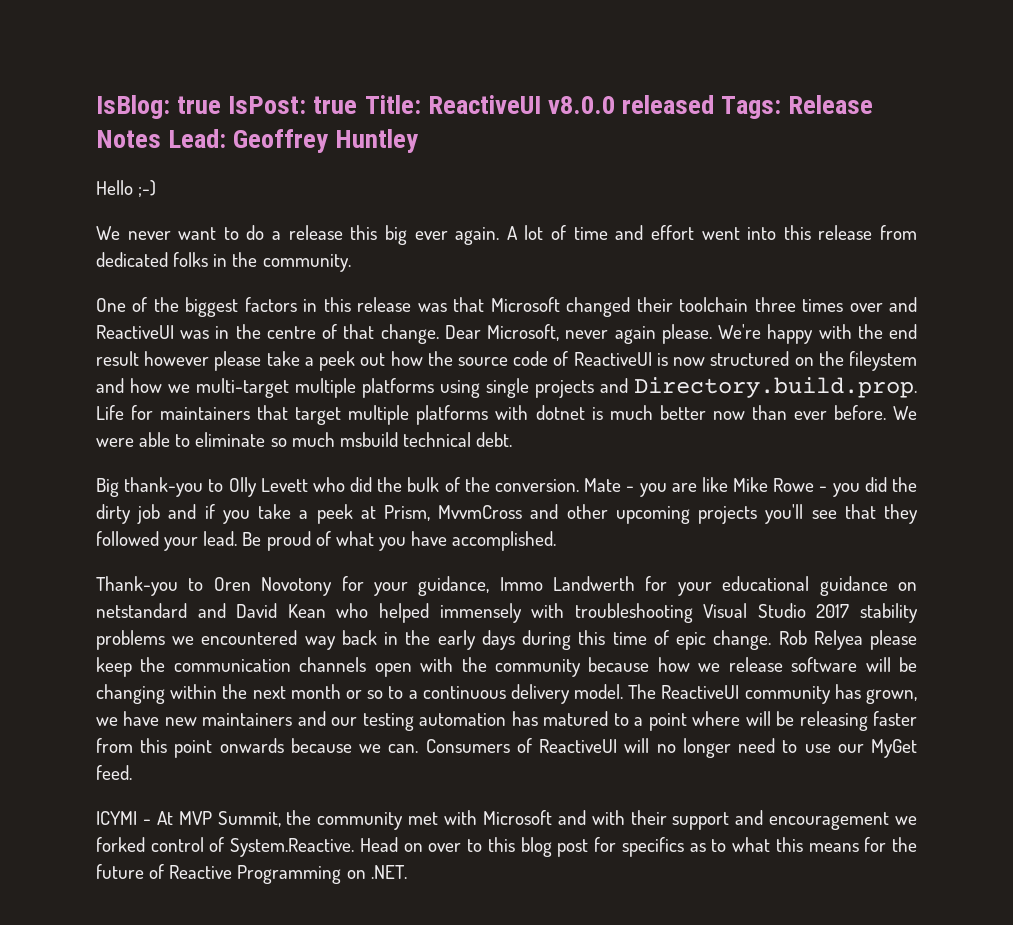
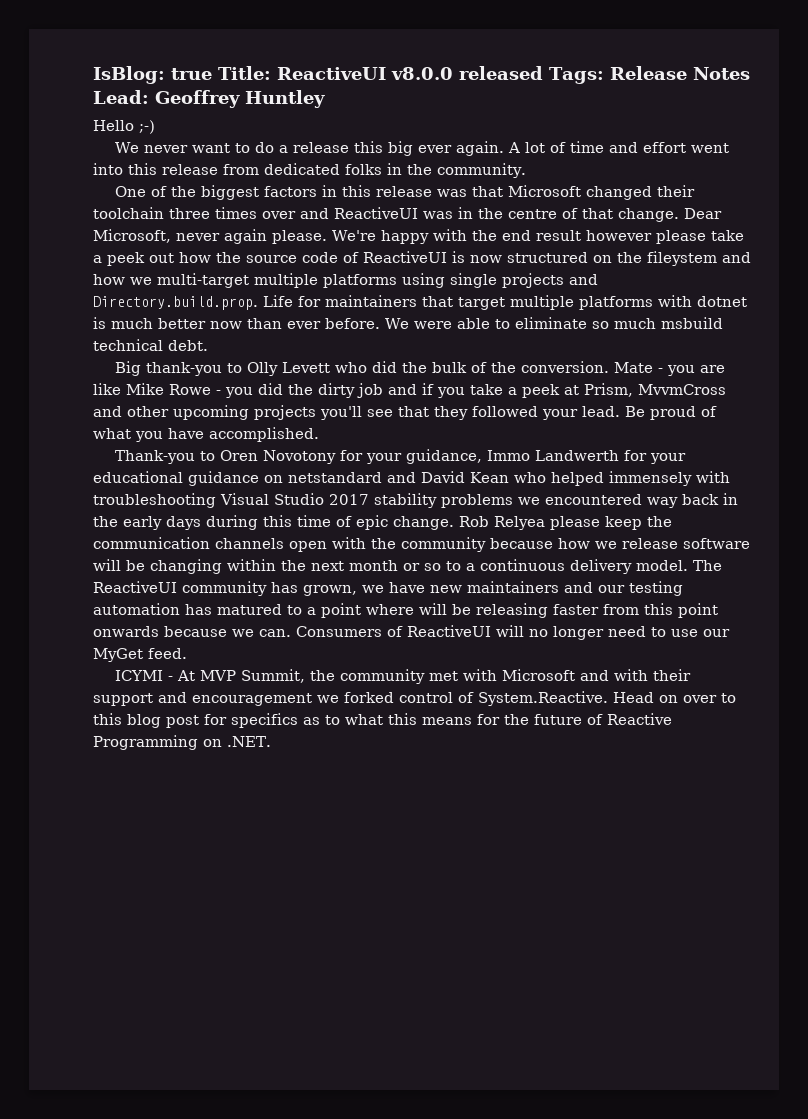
- IsBlog: true IsPost: true Title: ReactiveUI v8.0.0 released Tags: Release Notes Lead: Geoffrey Huntley
+ IsBlog: true Title: ReactiveUI v8.0.0 released Tags: Release Notes Lead: Geoffrey Huntley

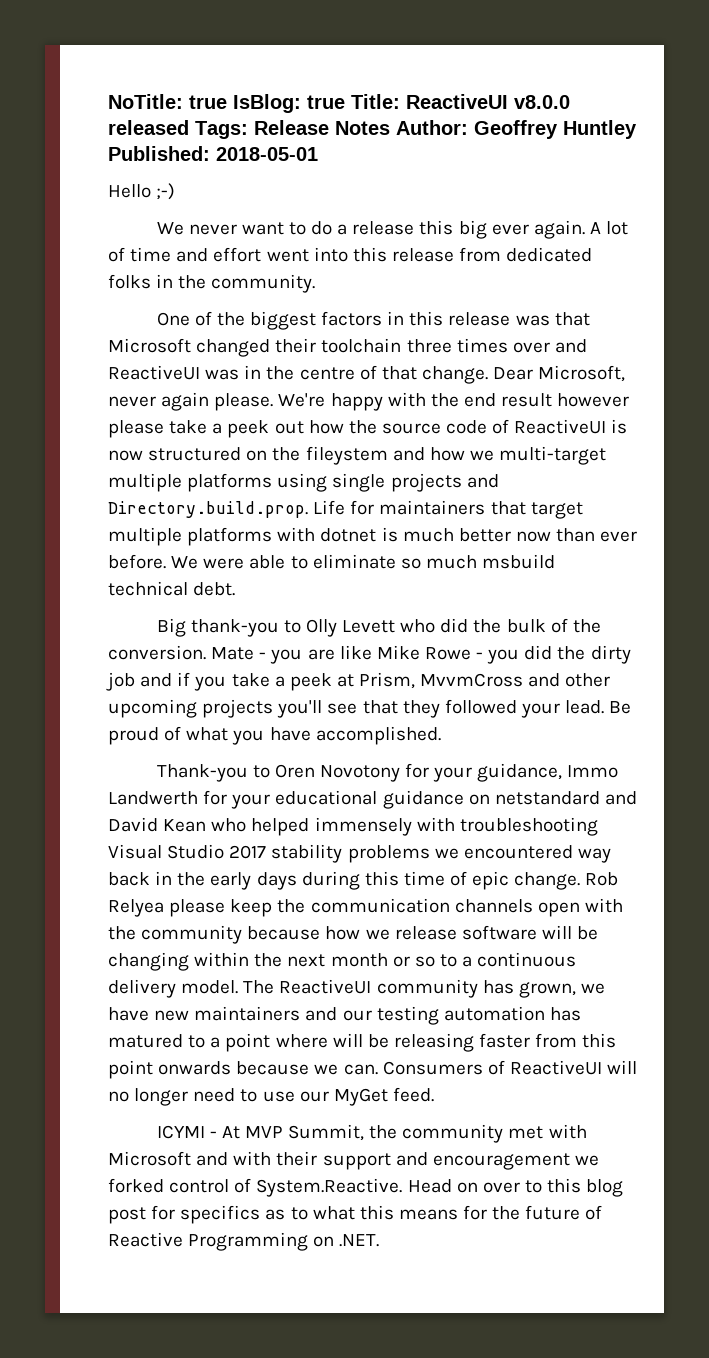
- IsBlog: true Title: ReactiveUI v8.0.0 released Tags: Release Notes Lead: Geoffrey Huntley
+ NoTitle: true IsBlog: true Title: ReactiveUI v8.0.0 released Tags: Release Notes Author: Geoffrey Huntley Published: 2018-05-01

